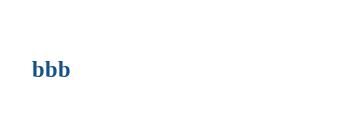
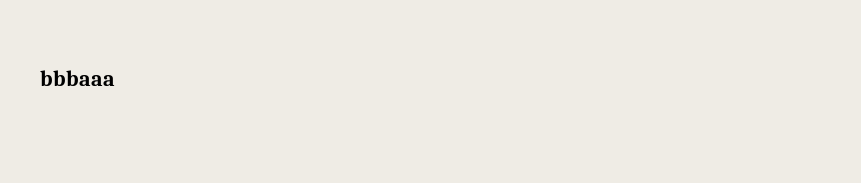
- bbb
+ bbbaaa

